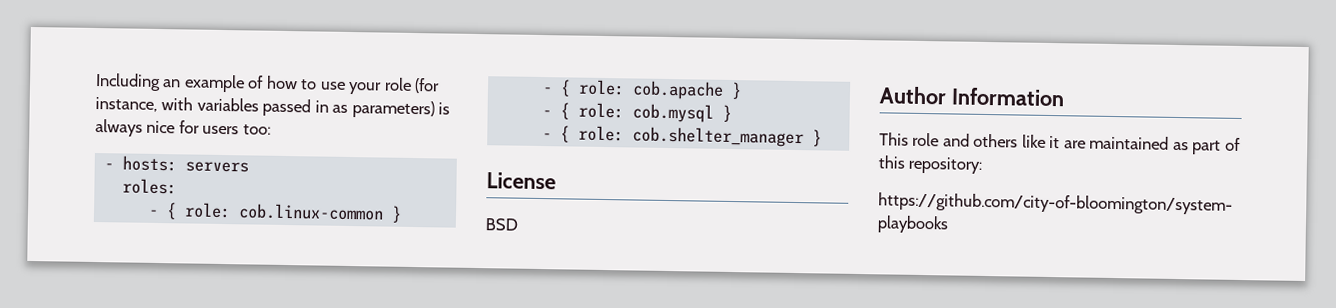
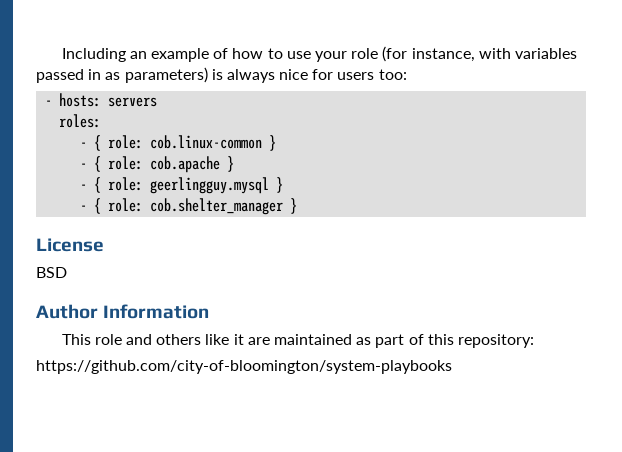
- - { role: cob.mysql }
+ - { role: geerlingguy.mysql }

